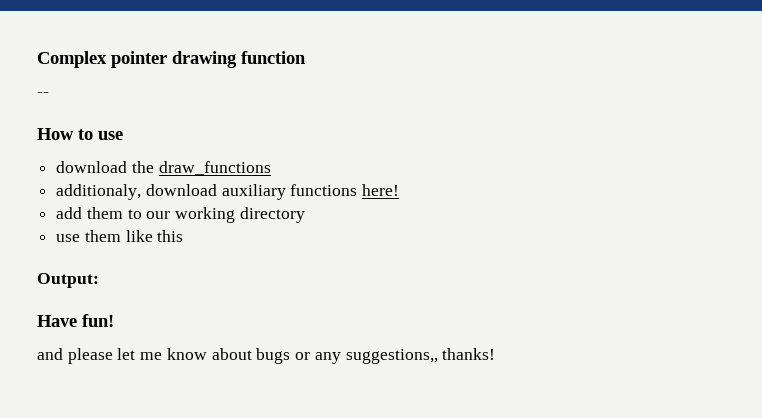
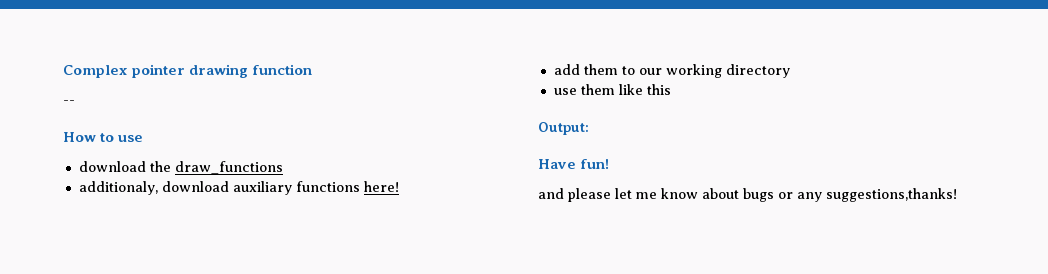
- and please let me know about bugs or any suggestions,, thanks!
+ and please let me know about bugs or any suggestions,thanks!

